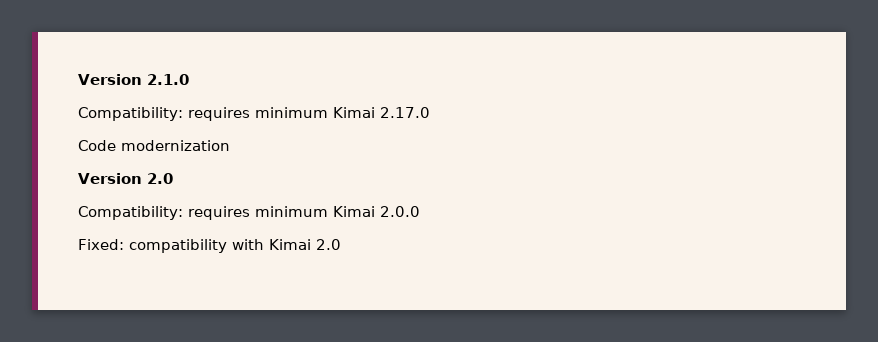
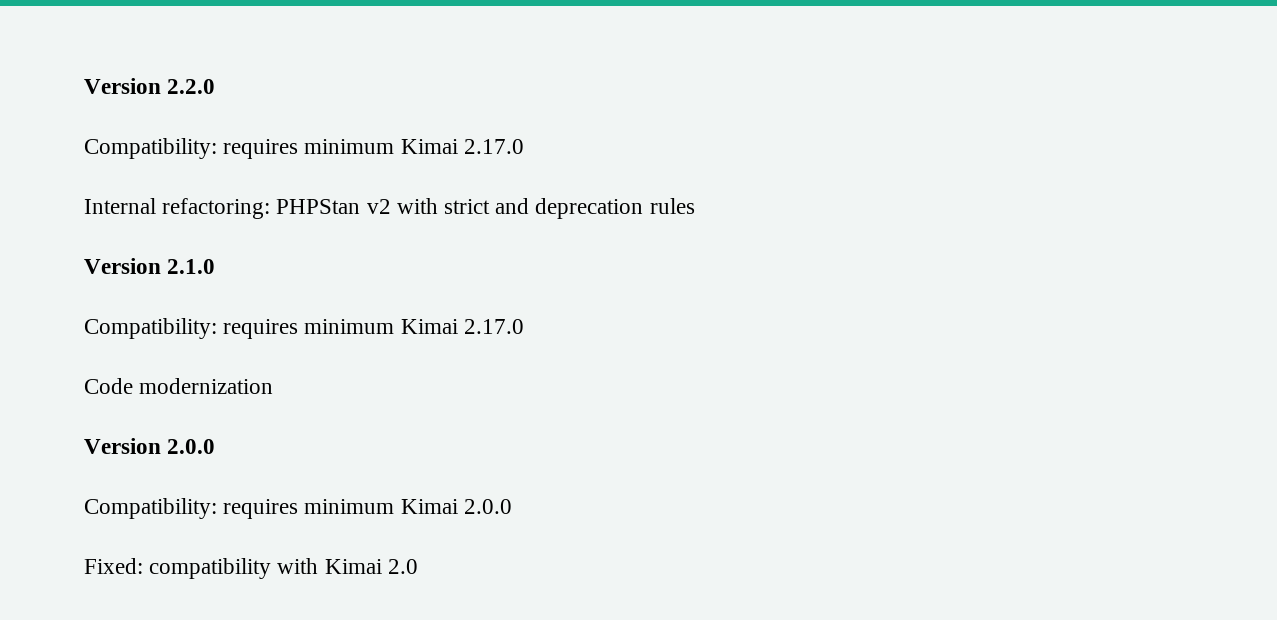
+ Version 2.2.0
+ Compatibility: requires minimum Kimai 2.17.0
+ Internal refactoring: PHPStan v2 with strict and deprecation rules
- Version 2.0
+ Version 2.0.0

